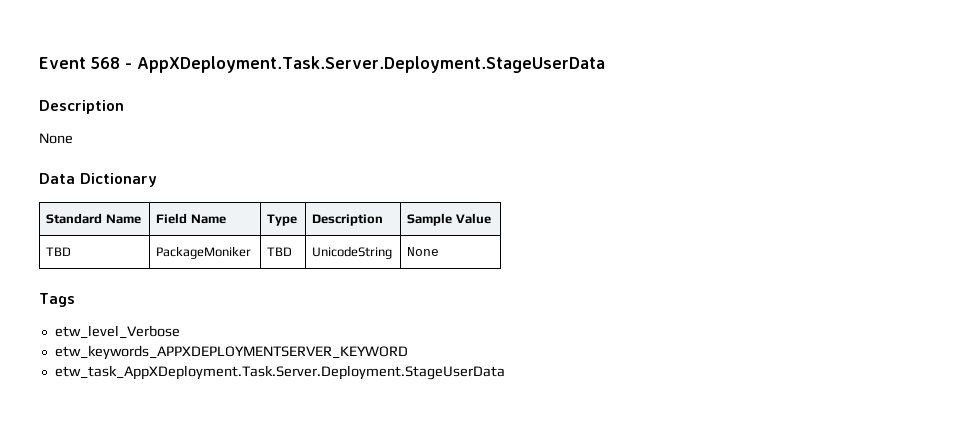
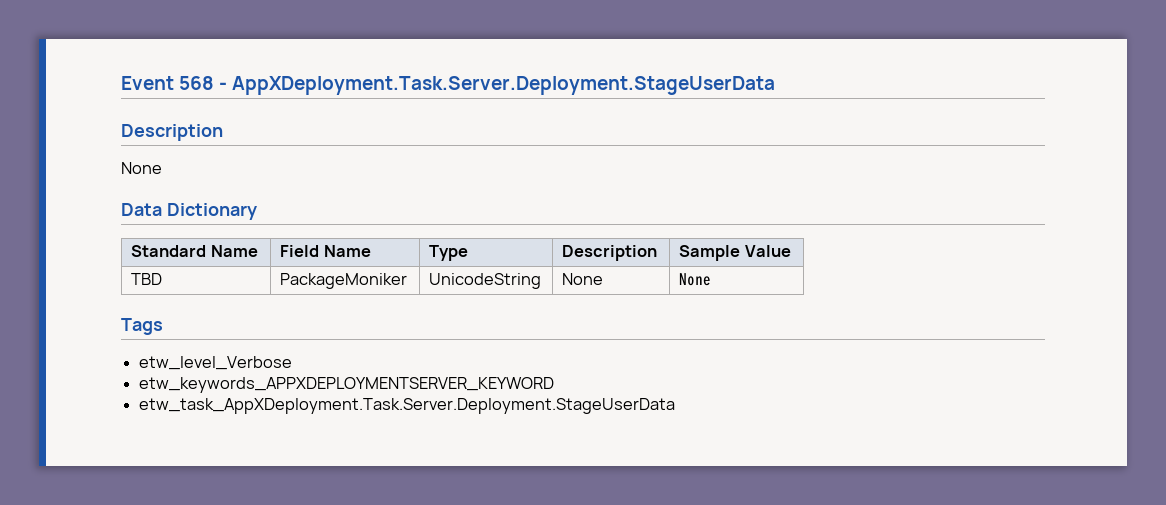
- TBD | PackageMoniker | TBD | UnicodeString | None
+ TBD | PackageMoniker | UnicodeString | None | None

